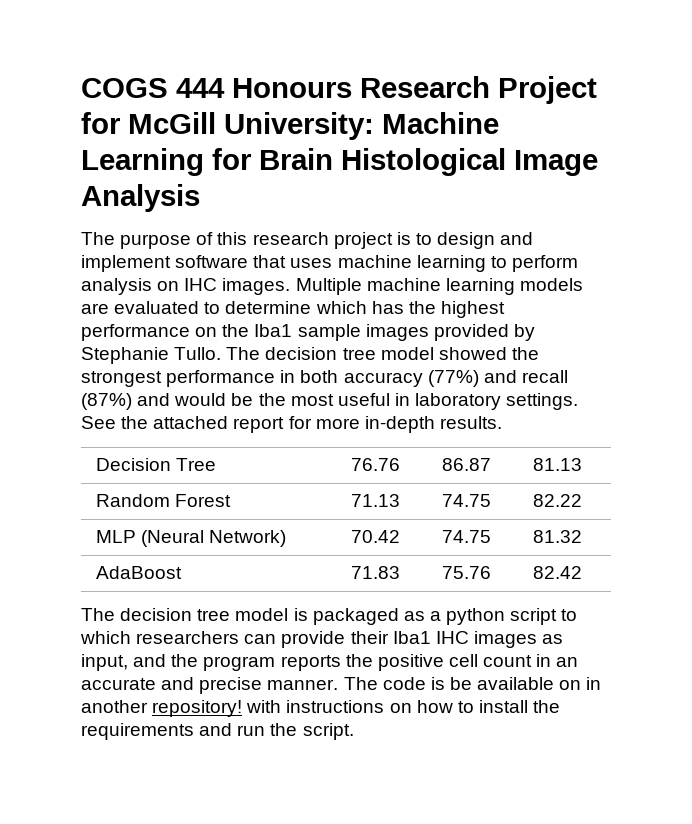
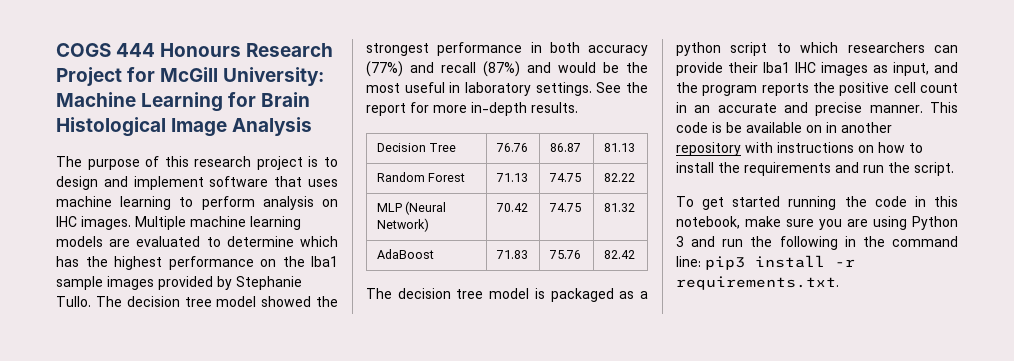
- See the attached report for more in-depth results.
+ See the report for more in-depth results.
- The code is be available on in another repository! with instructions on how to install the requirements and run the script.
+ This code is be available on in another repository with instructions on how to install the requirements and run the script.
+ To get started running the code in this notebook, make sure you are using Python 3 and run the following in the command line: pip3 install -r requirements.txt.

